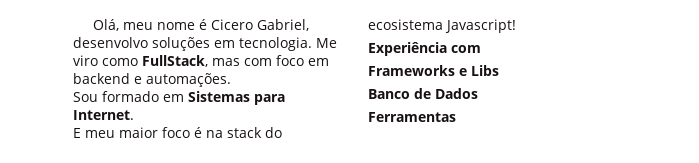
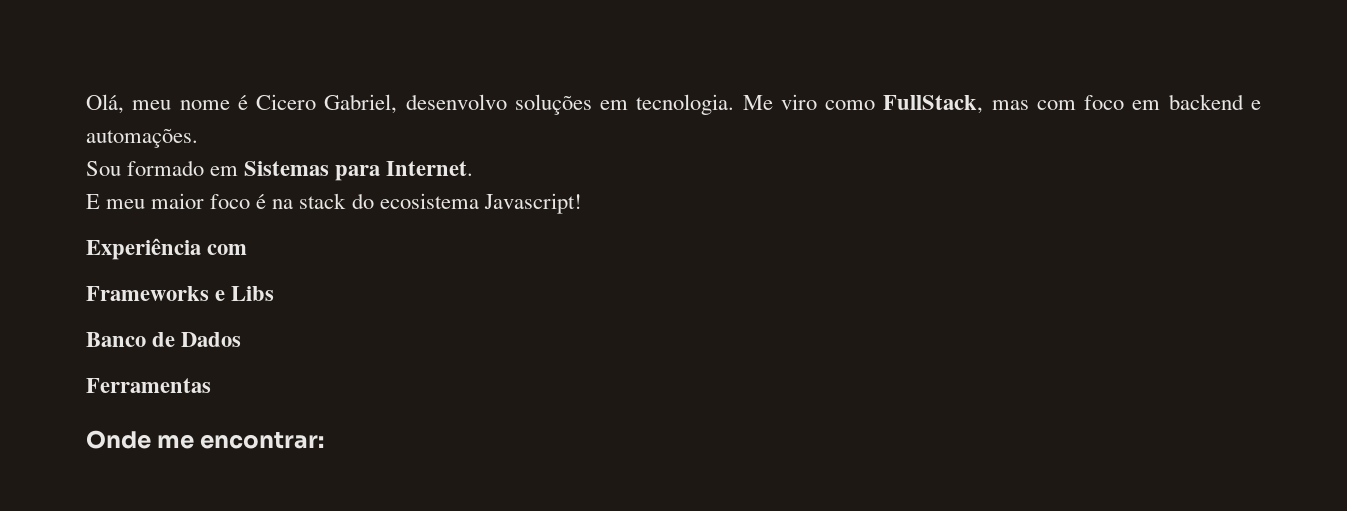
+ Onde me encontrar:

